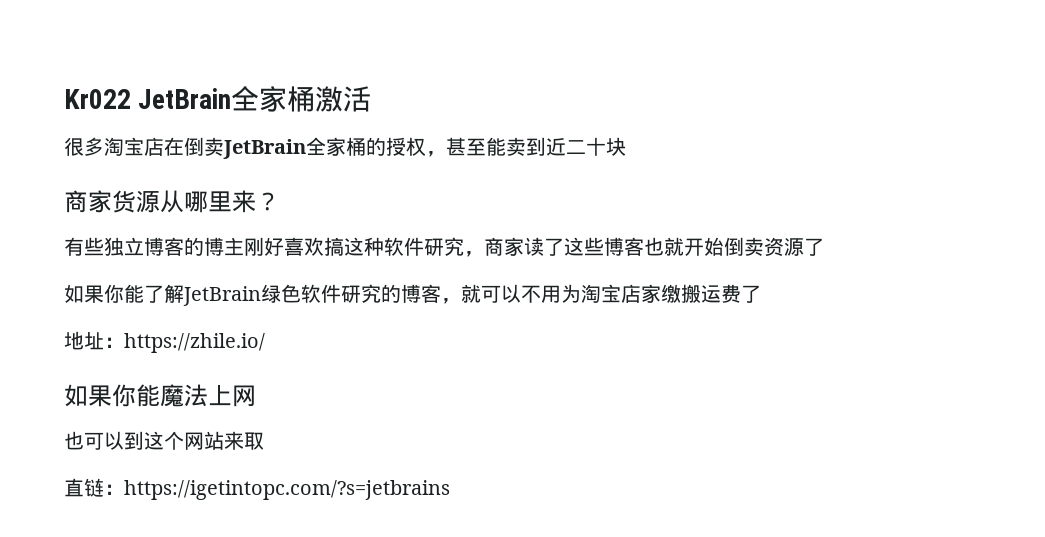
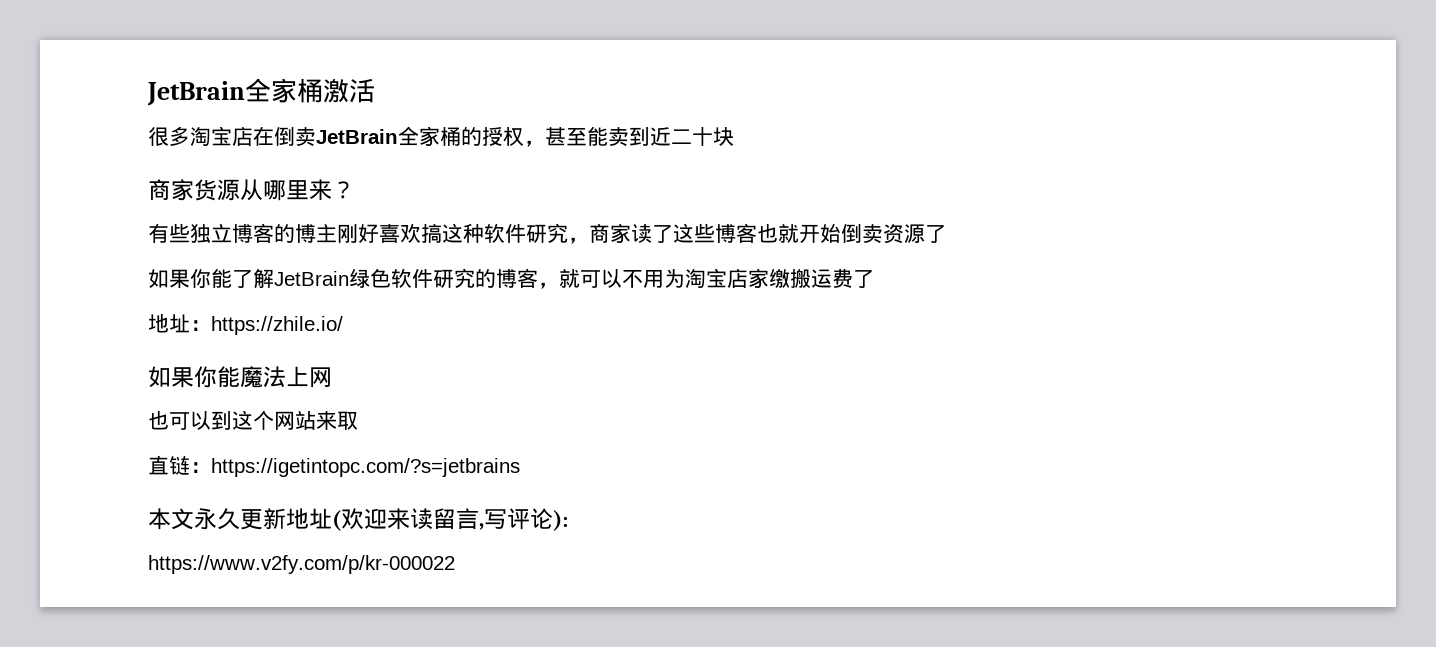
- Kr022 JetBrain全家桶激活
+ JetBrain全家桶激活
+ 本文永久更新地址(欢迎来读留言,写评论):
+ https://www.v2fy.com/p/kr-000022

